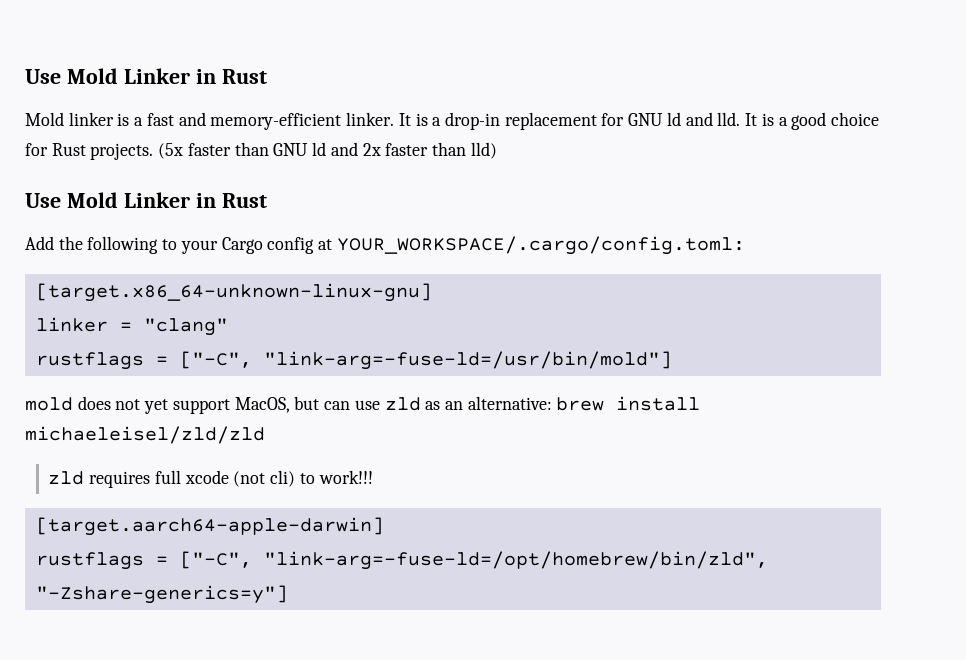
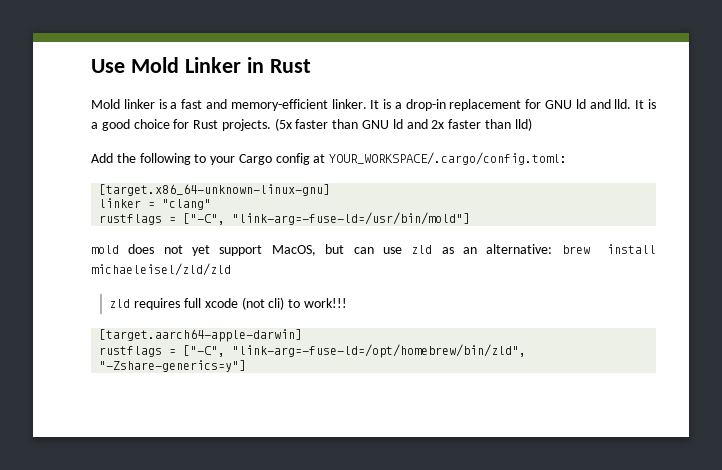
  (5x faster than GNU ld and 2x faster than lld)
- Use Mold Linker in Rust

